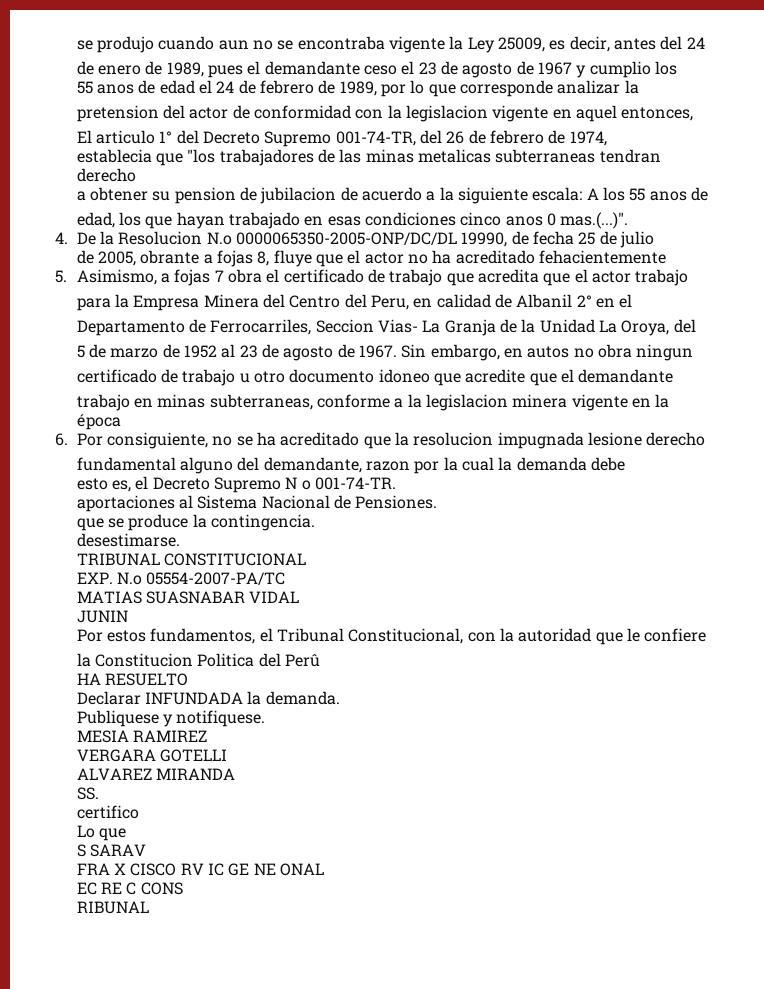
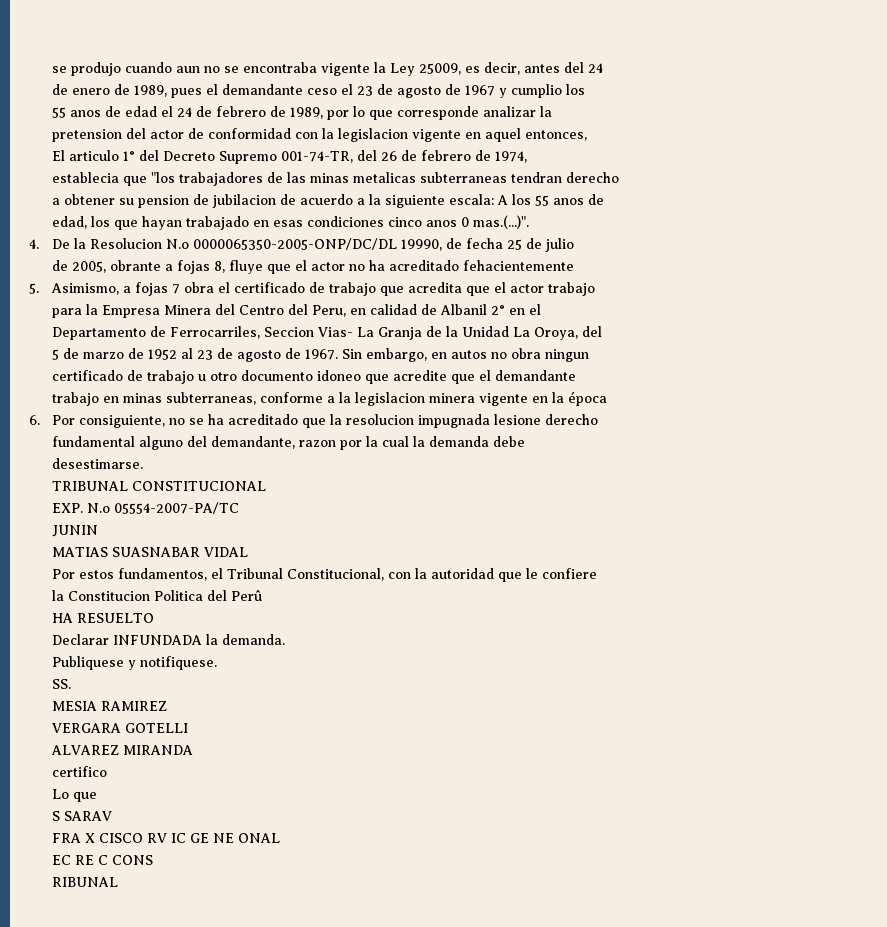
- esto es, el Decreto Supremo N o 001-74-TR.
- aportaciones al Sistema Nacional de Pensiones.
- que se produce la contingencia.
+ JUNIN
- JUNIN
+ SS.
- SS.

